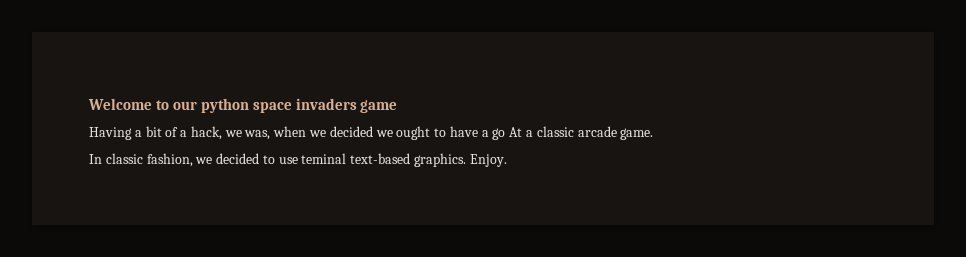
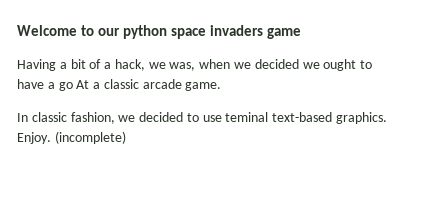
+ (incomplete)

